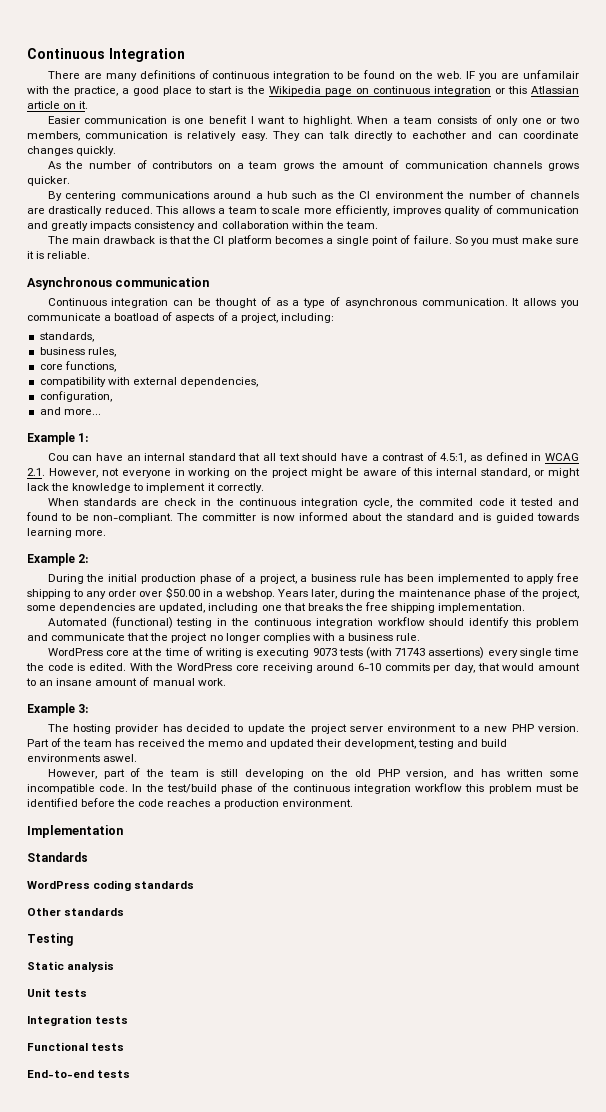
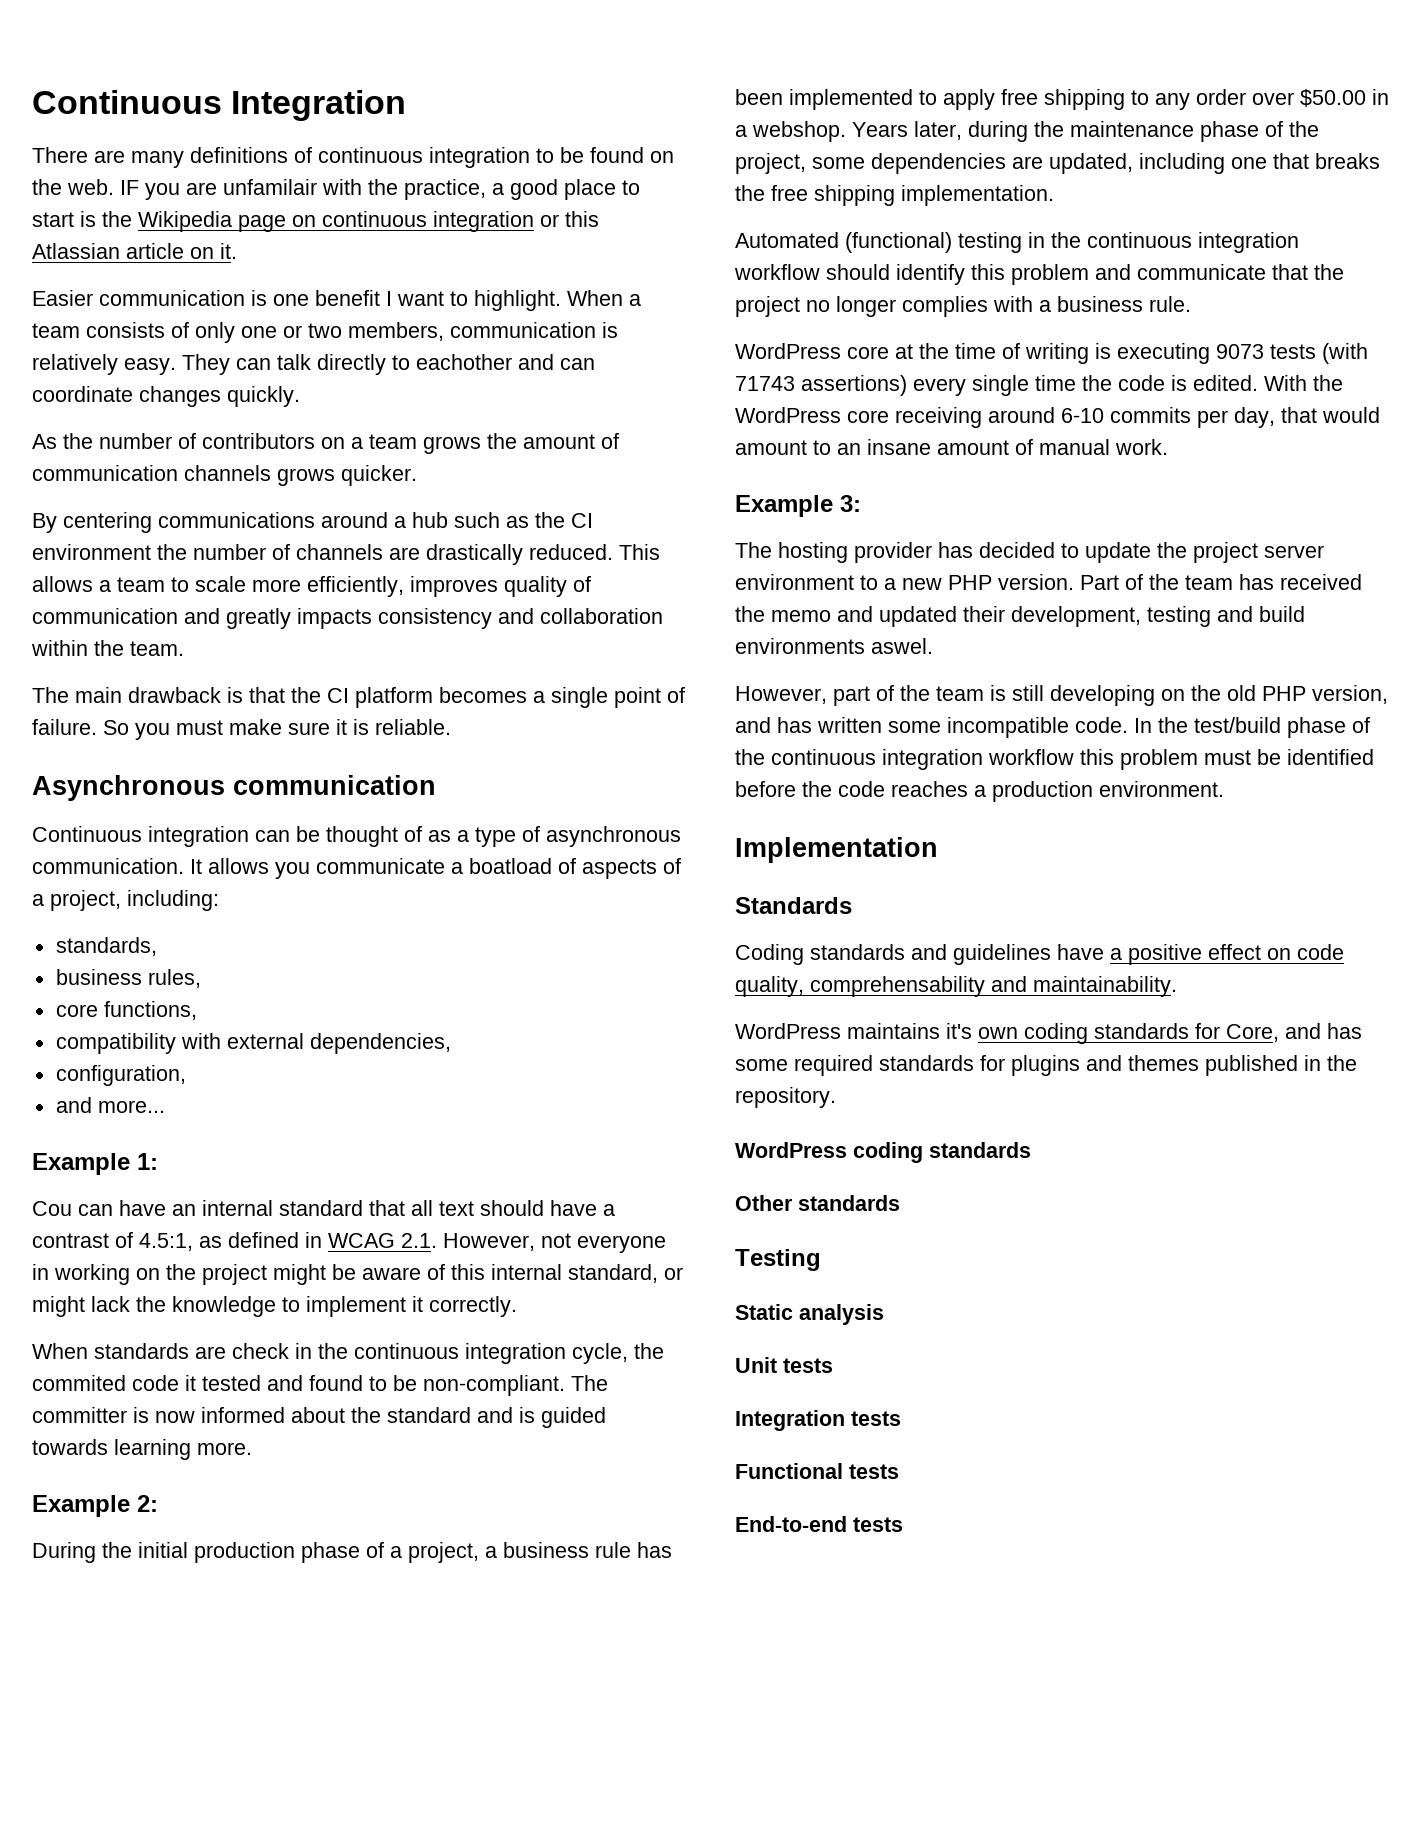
+ Coding standards and guidelines have a positive effect on code quality, comprehensability and maintainability.
+ WordPress maintains it's own coding standards for Core, and has some required standards for plugins and themes published in the repository.

